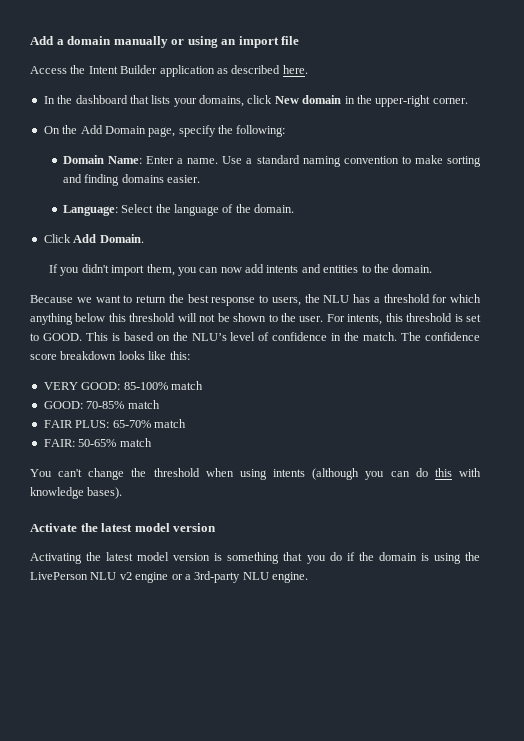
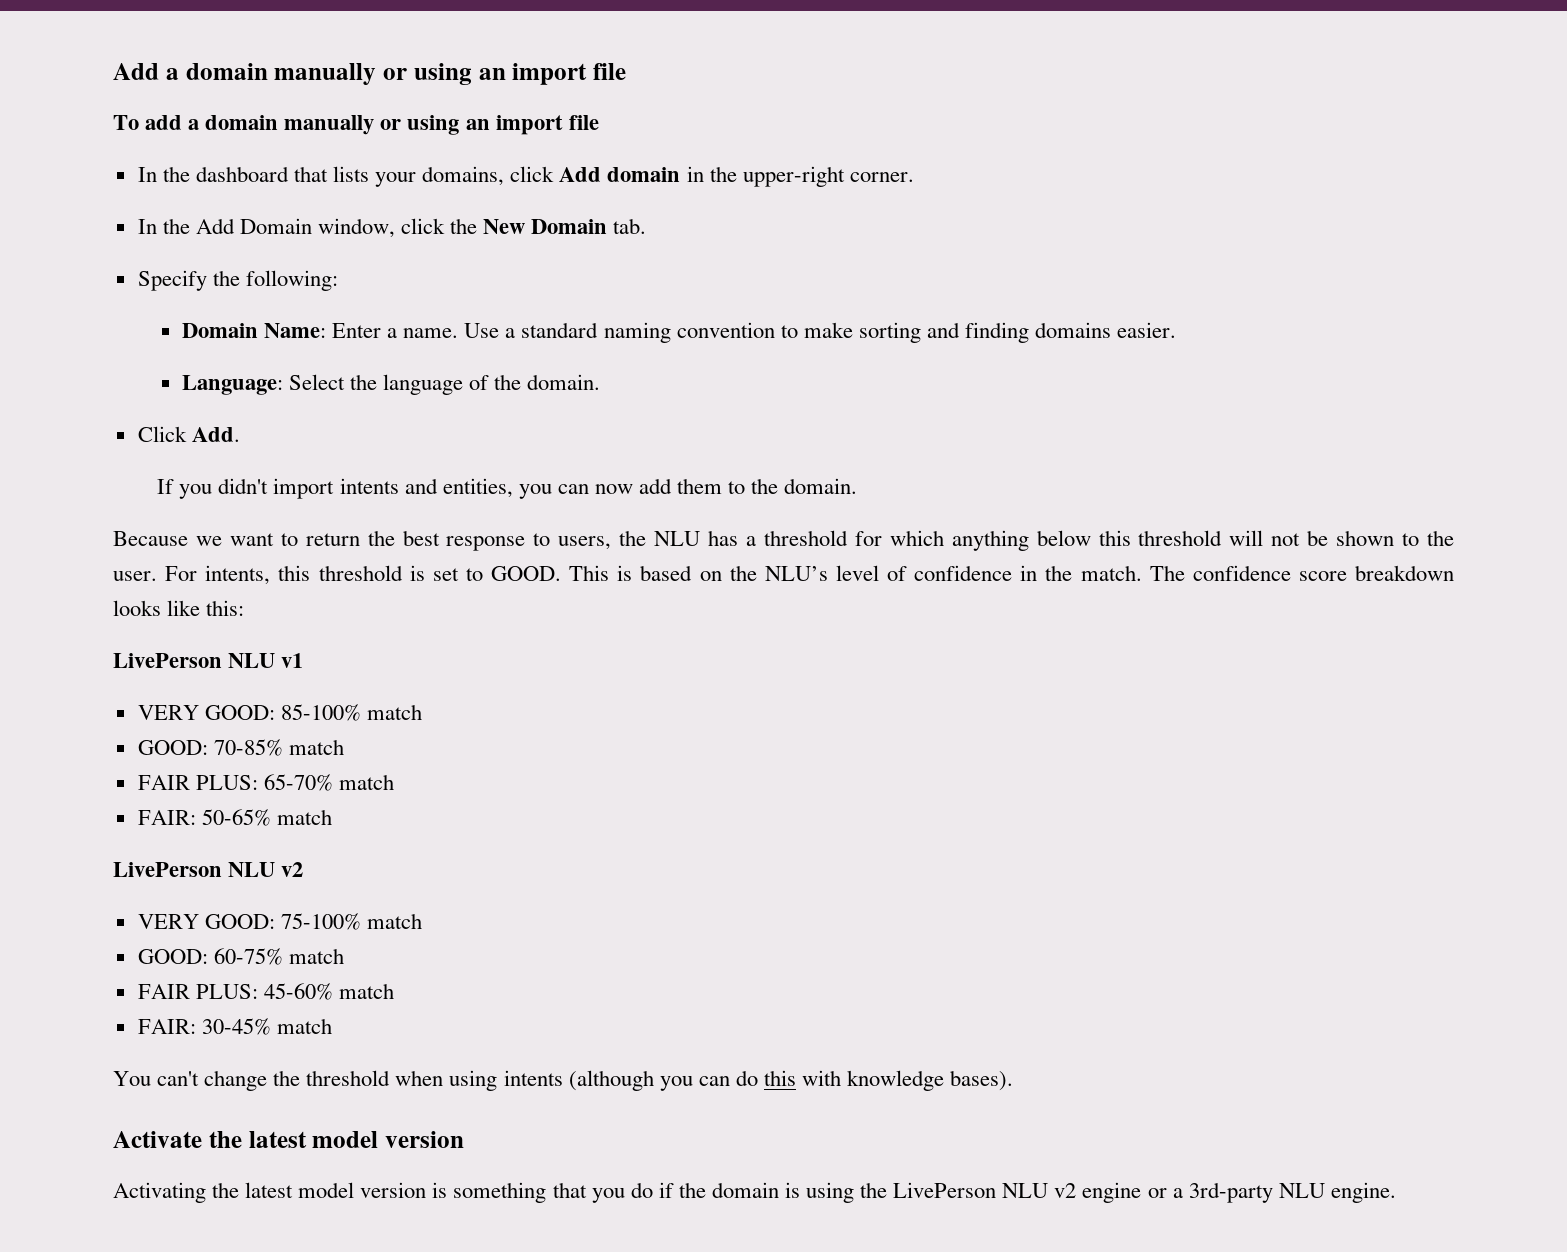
- Access the Intent Builder application as described here.
+ To add a domain manually or using an import file
- In the dashboard that lists your domains, click New domain in the upper-right corner.
+ In the dashboard that lists your domains, click Add domain in the upper-right corner.
- On the Add Domain page, specify the following:
+ In the Add Domain window, click the New Domain tab.
+ Specify the following:
- Click Add Domain.
+ Click Add.
- If you didn't import them, you can now add intents and entities to the domain.
+ If you didn't import intents and entities, you can now add them to the domain.
+ LivePerson NLU v1
  FAIR: 50-65% match
+ LivePerson NLU v2
+ VERY GOOD: 75-100% match
+ GOOD: 60-75% match
+ FAIR PLUS: 45-60% match
+ FAIR: 30-45% match

